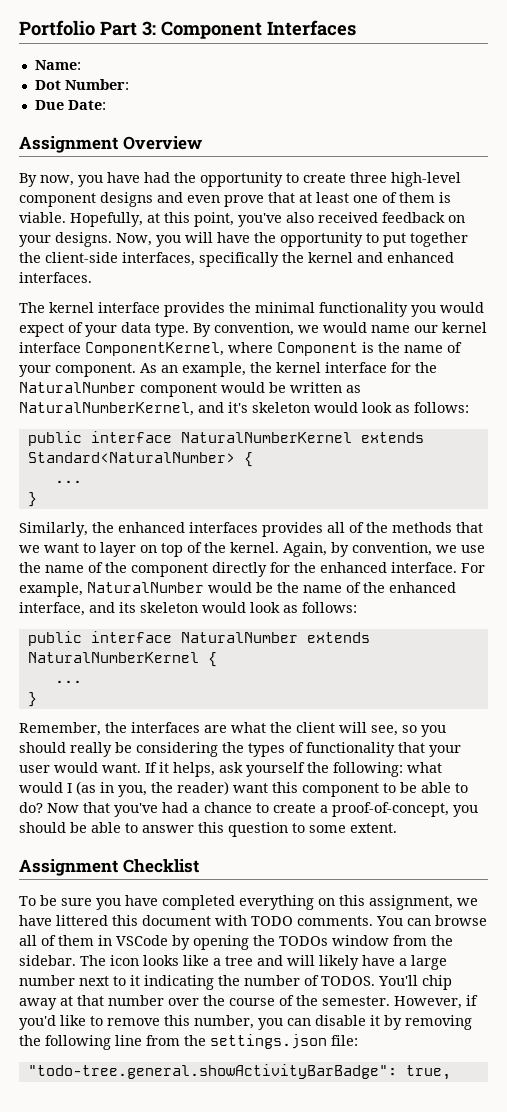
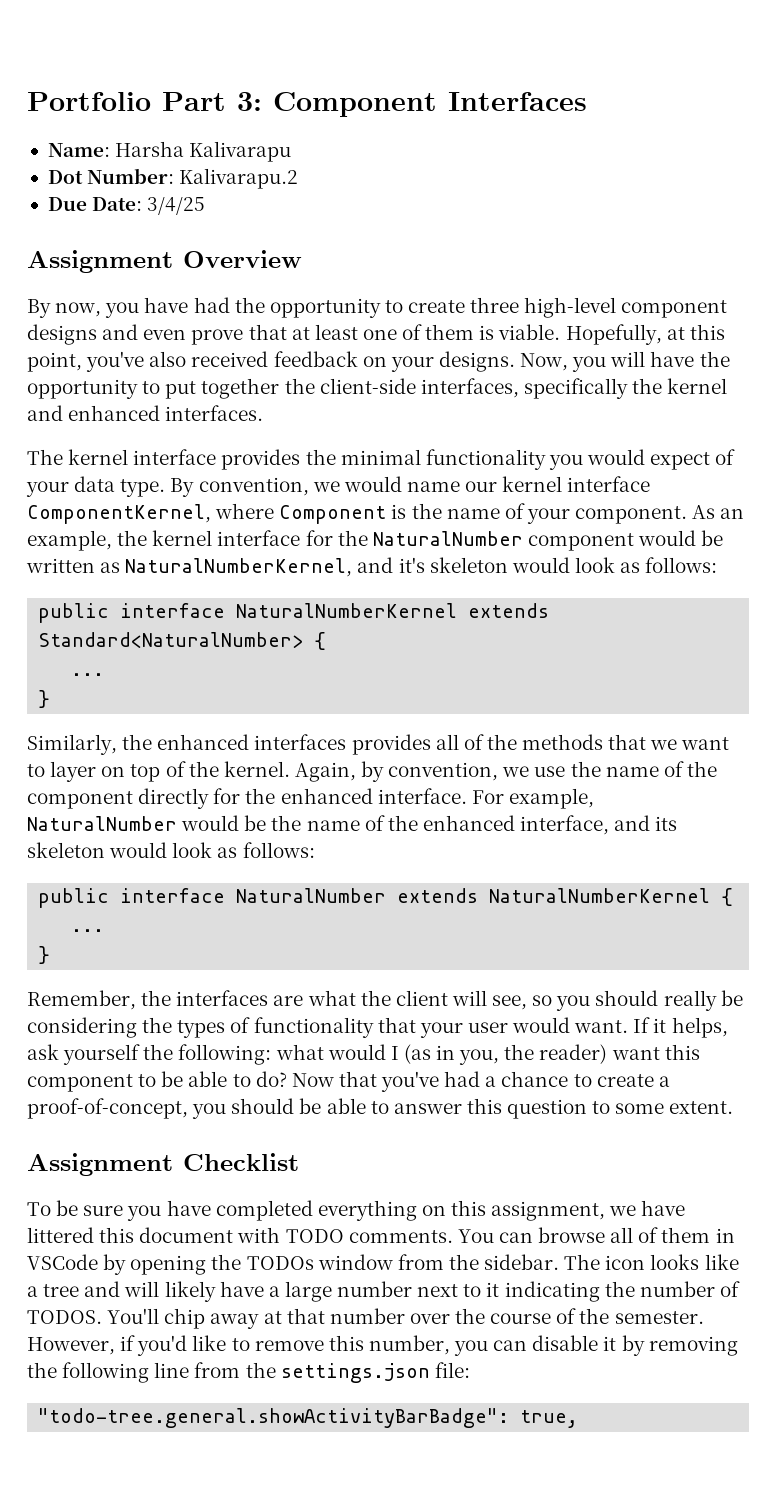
- Name:
+ Name: Harsha Kalivarapu
- Dot Number:
+ Dot Number: Kalivarapu.2
- Due Date:
+ Due Date: 3/4/25

